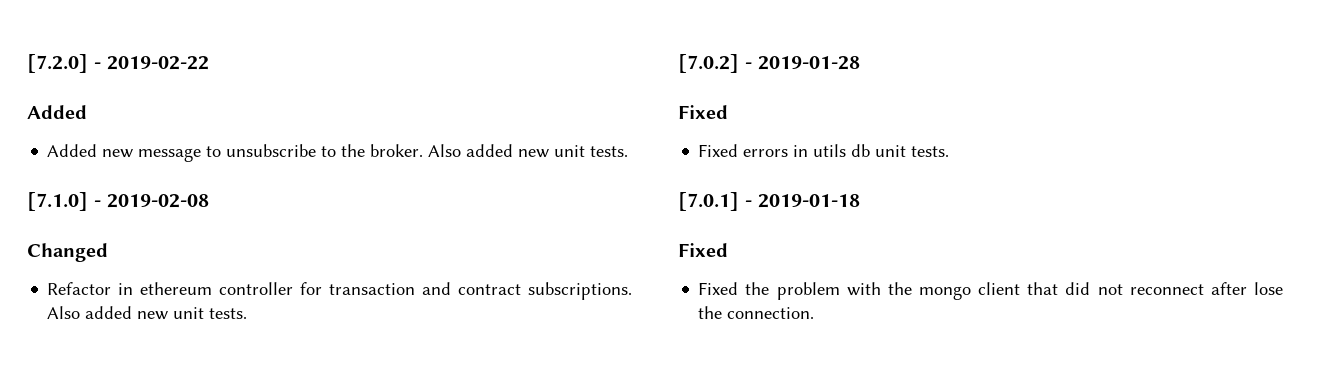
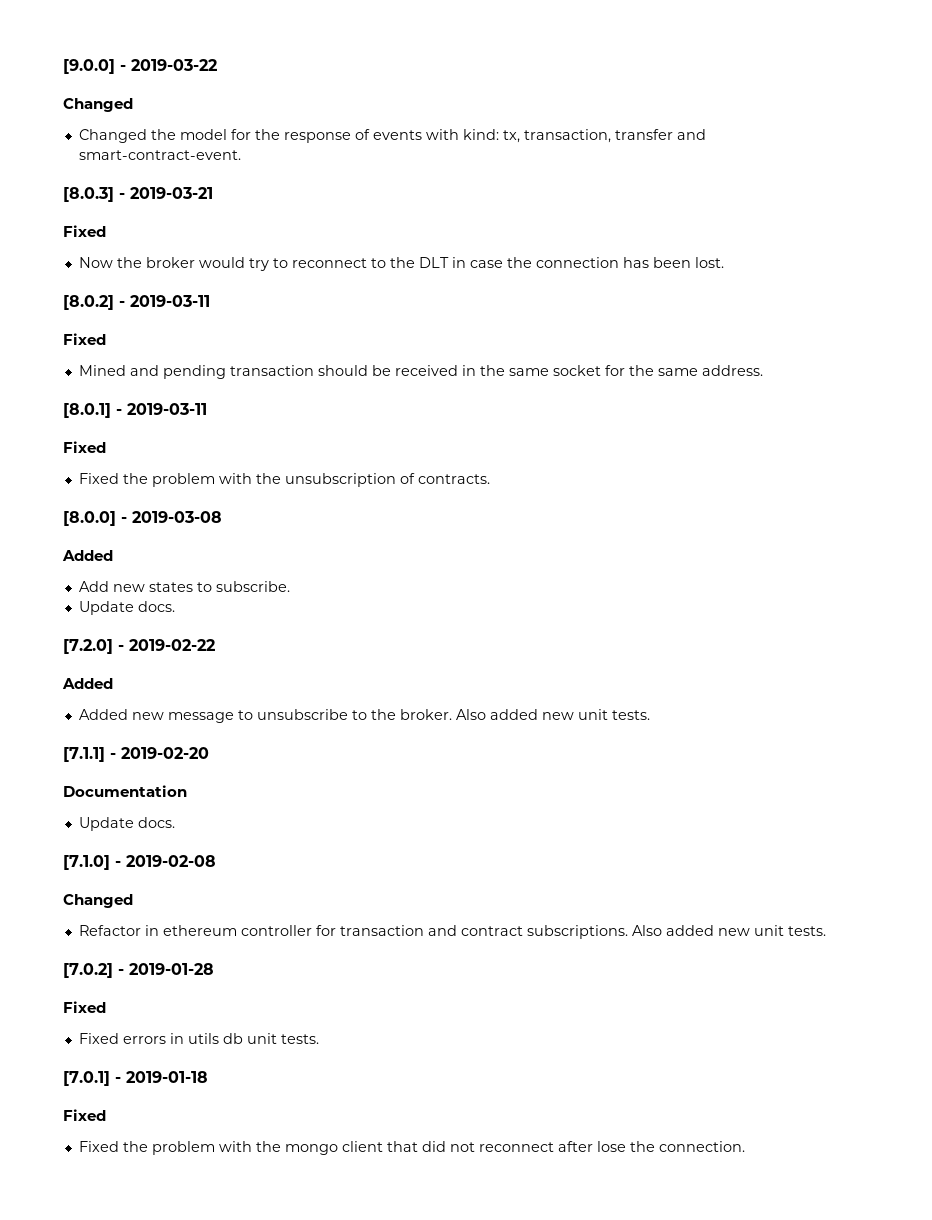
+ [9.0.0] - 2019-03-22
+ Changed
+ Changed the model for the response of events with kind: tx, transaction, transfer and smart-contract-event.
+ [8.0.3] - 2019-03-21
+ Fixed
+ Now the broker would try to reconnect to the DLT in case the connection has been lost.
+ [8.0.2] - 2019-03-11
+ Fixed
+ Mined and pending transaction should be received in the same socket for the same address.
+ [8.0.1] - 2019-03-11
+ Fixed
+ Fixed the problem with the unsubscription of contracts.
+ [8.0.0] - 2019-03-08
+ Added
+ Add new states to subscribe.
+ Update docs.
+ [7.1.1] - 2019-02-20
+ Documentation
+ Update docs.

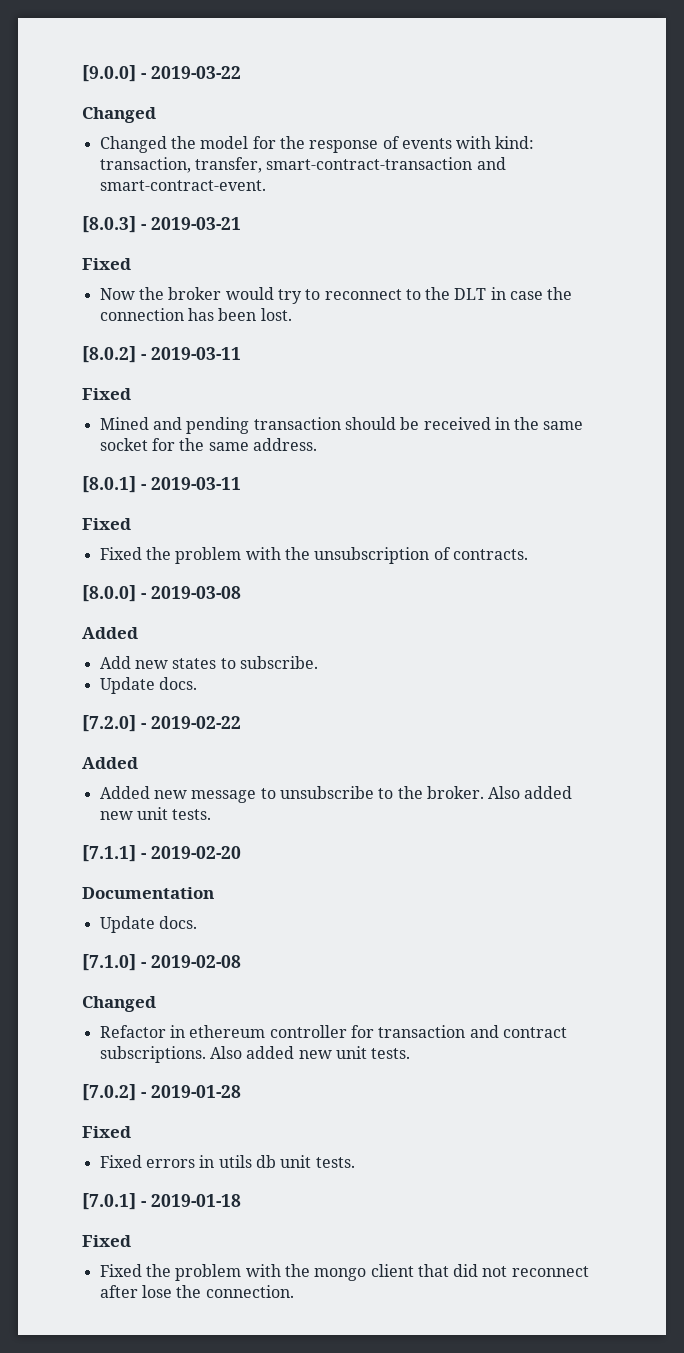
- Changed the model for the response of events with kind: tx, transaction, transfer and smart-contract-event.
+ Changed the model for the response of events with kind: transaction, transfer, smart-contract-transaction and smart-contract-event.

